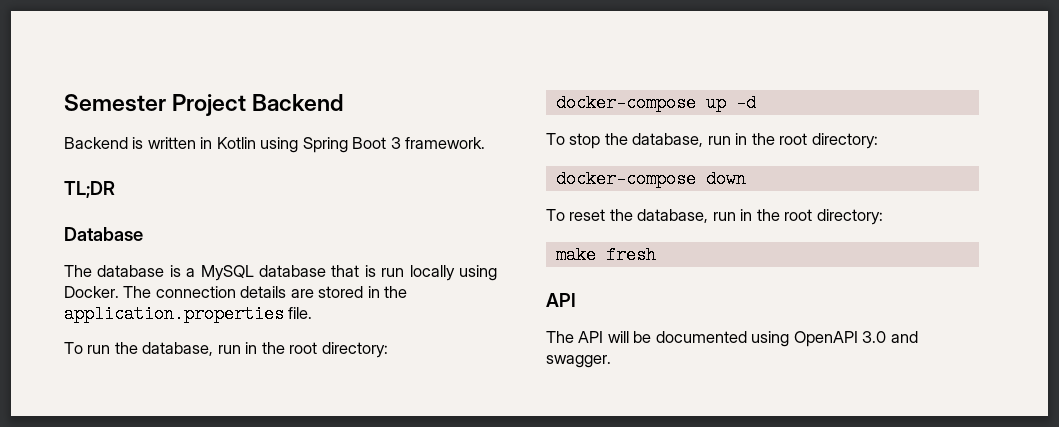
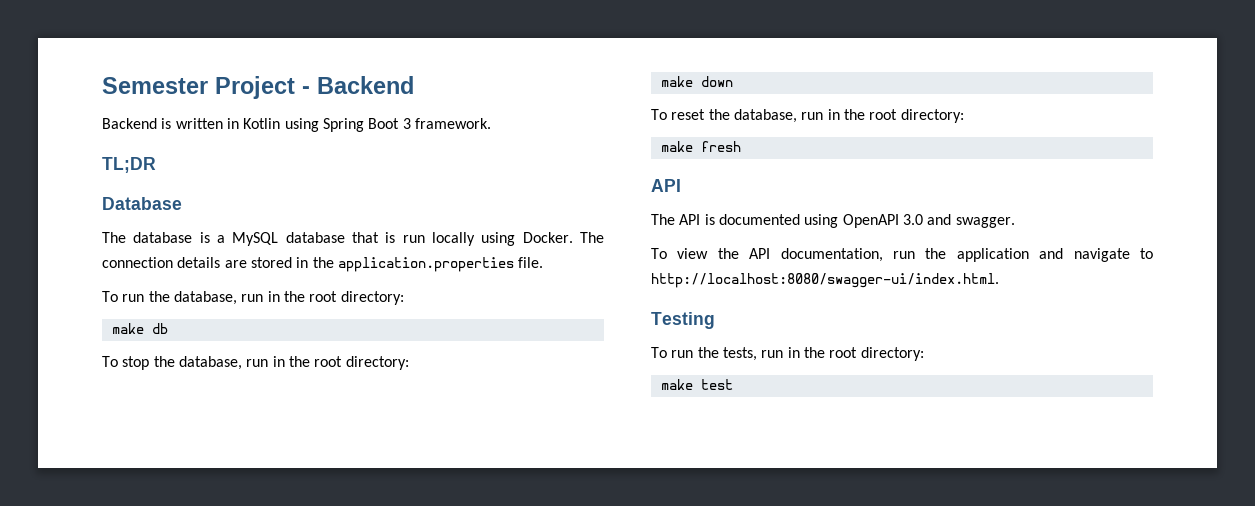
- Semester Project Backend
+ Semester Project - Backend
- docker-compose up -d
+ make db
- docker-compose down
+ make down
- The API will be documented using OpenAPI 3.0 and swagger.
+ The API is documented using OpenAPI 3.0 and swagger.
+ To view the API documentation, run the application and navigate to http://localhost:8080/swagger-ui/index.html.
+ Testing
+ To run the tests, run in the root directory:
+ make test

